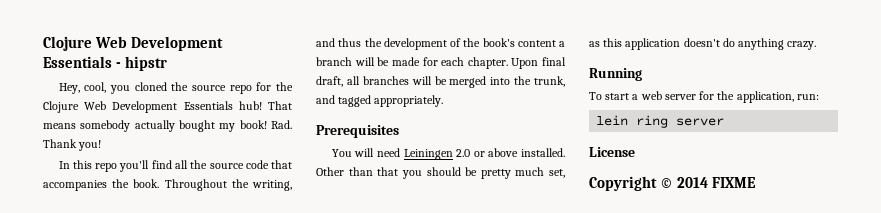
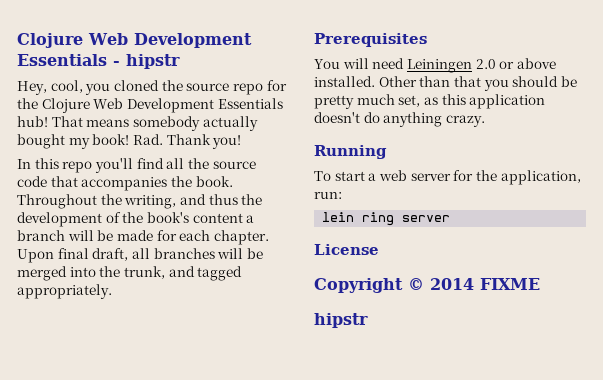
  Copyright © 2014 FIXME
+ hipstr

